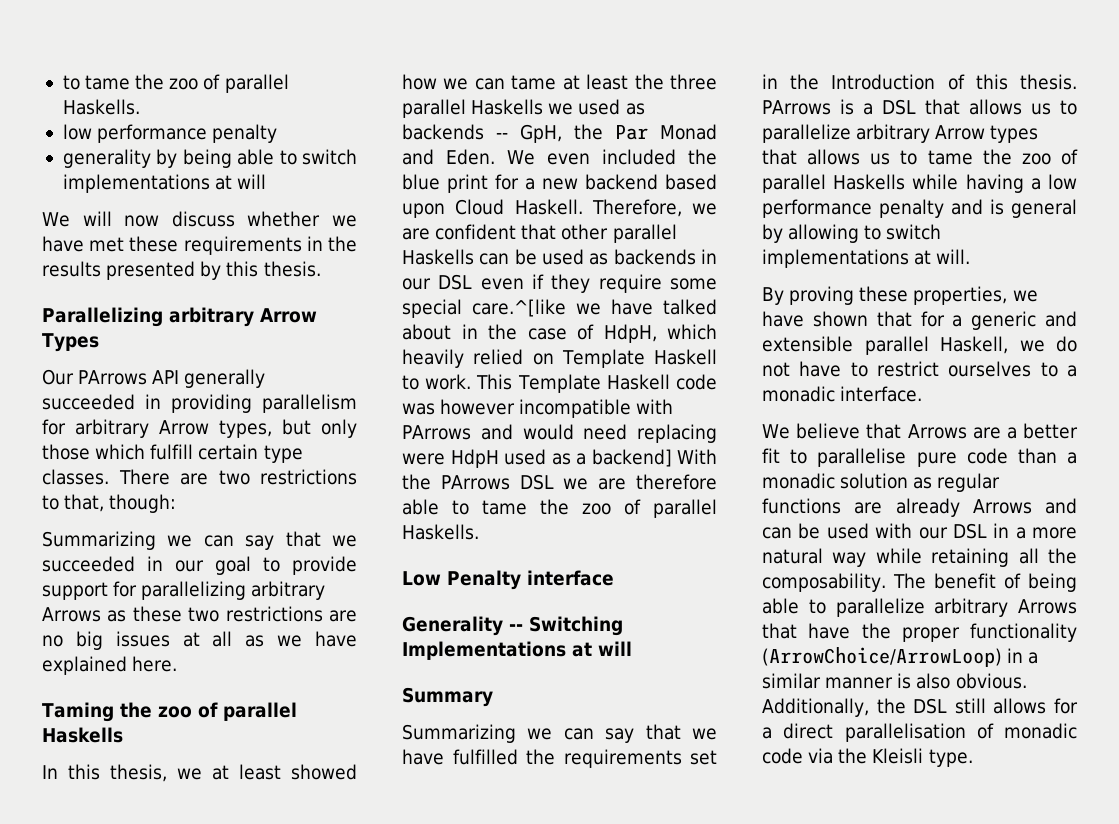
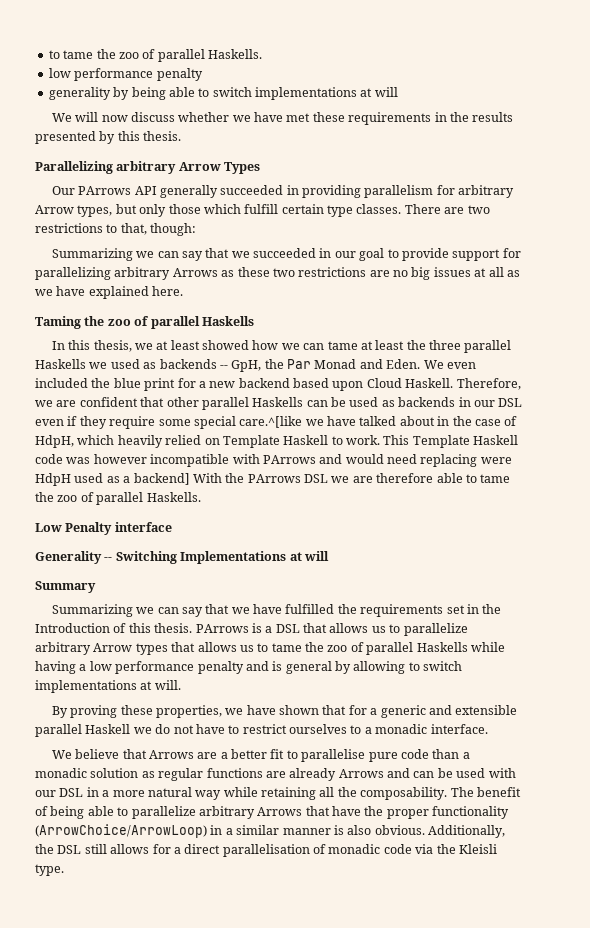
- By proving these properties, we have shown that for a generic and extensible parallel Haskell, we do not have to restrict ourselves to a monadic interface.
+ By proving these properties, we have shown that for a generic and extensible parallel Haskell we do not have to restrict ourselves to a monadic interface.

